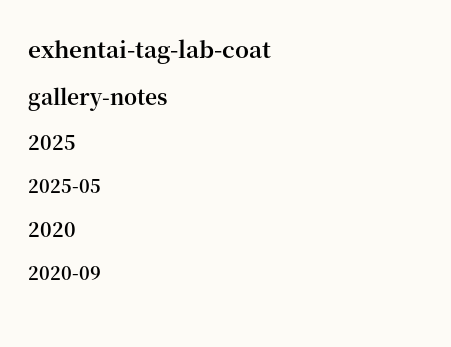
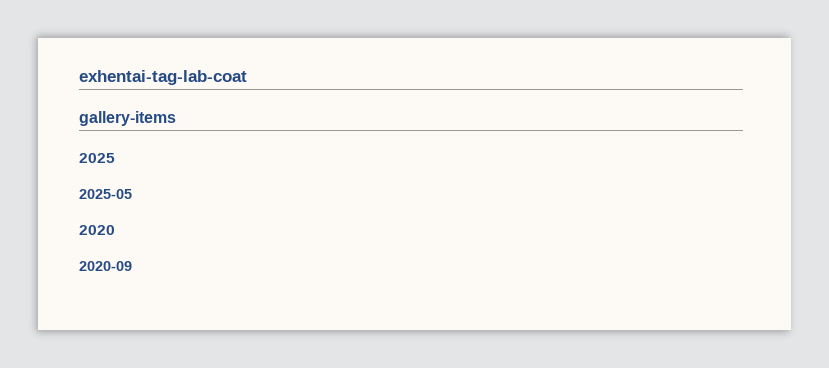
- gallery-notes
+ gallery-items

